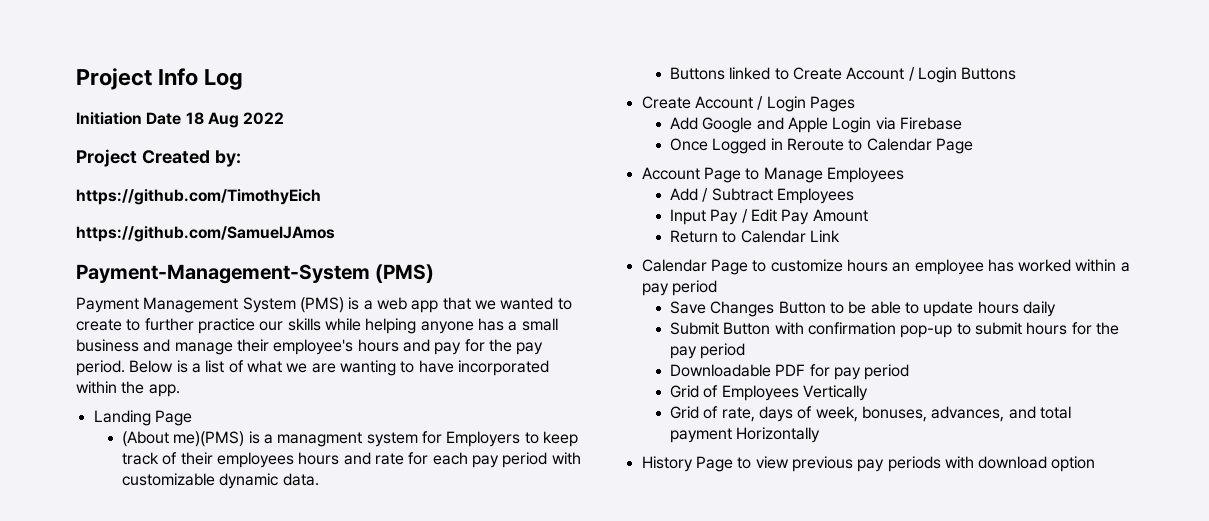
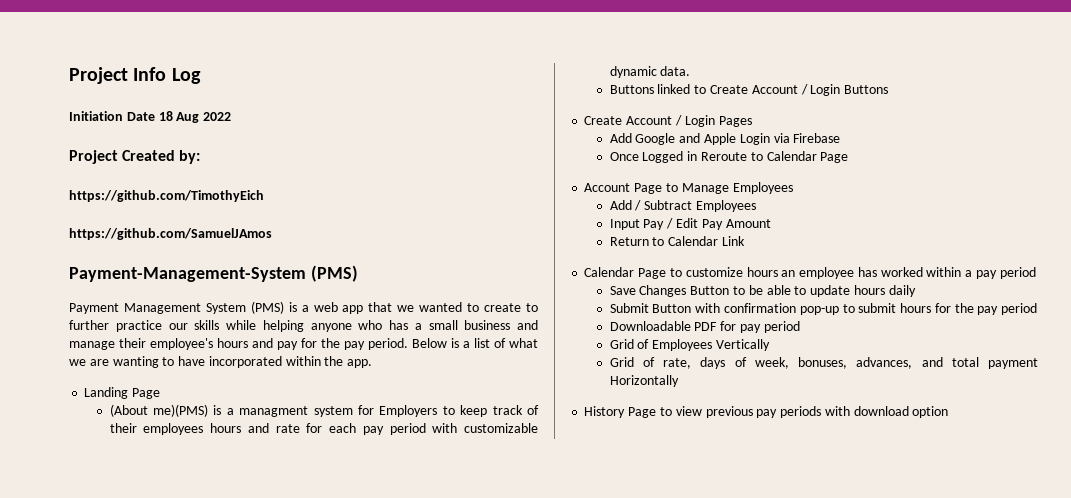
- Payment Management System (PMS) is a web app that we wanted to create to further practice our skills while helping anyone has a small business and manage their employee's hours and pay for the pay period.
+ Payment Management System (PMS) is a web app that we wanted to create to further practice our skills while helping anyone who has a small business and manage their employee's hours and pay for the pay period.

